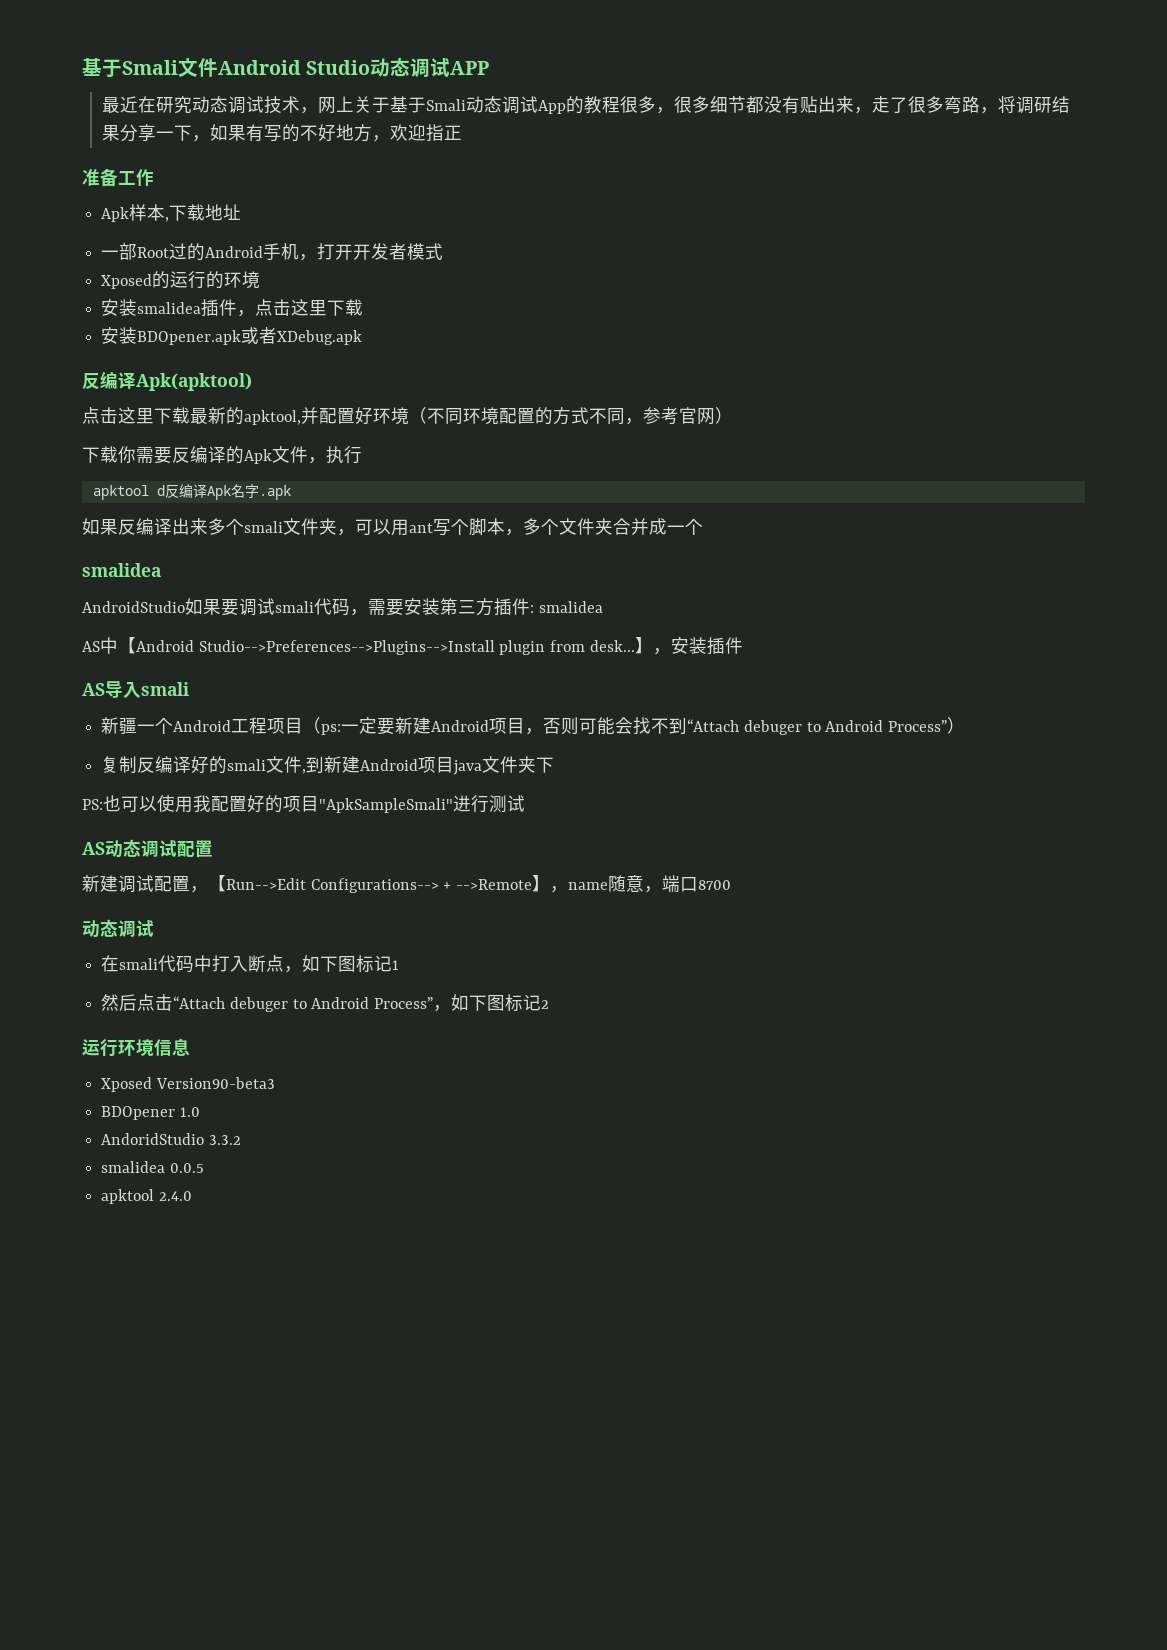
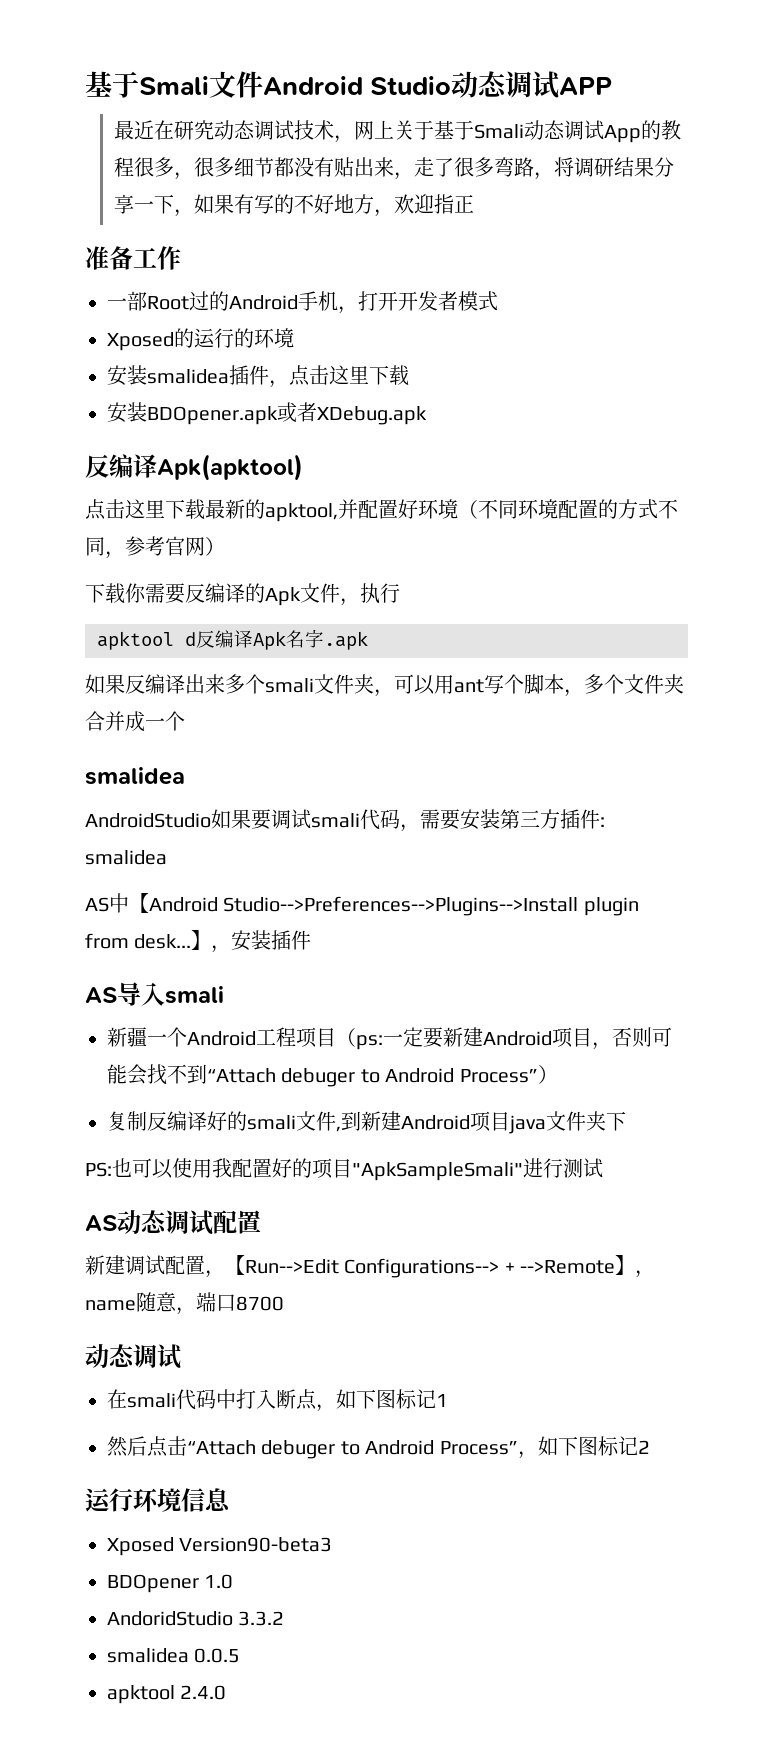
- Apk样本,下载地址

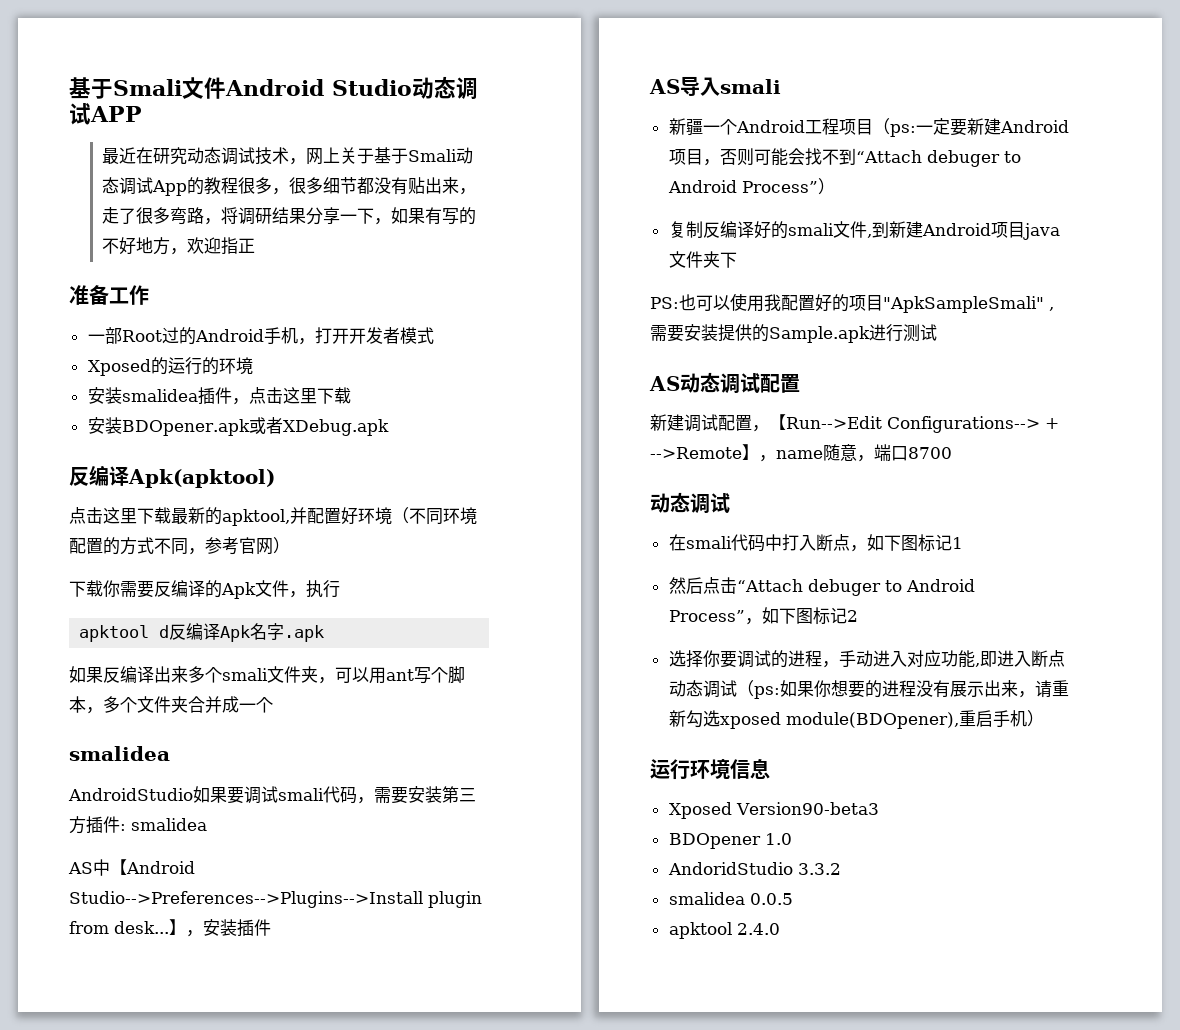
- PS:也可以使用我配置好的项目"ApkSampleSmali"进行测试
+ PS:也可以使用我配置好的项目"ApkSampleSmali" ,需要安装提供的Sample.apk进行测试
+ 选择你要调试的进程，手动进入对应功能,即进入断点动态调试（ps:如果你想要的进程没有展示出来，请重新勾选xposed module(BDOpener),重启手机）

